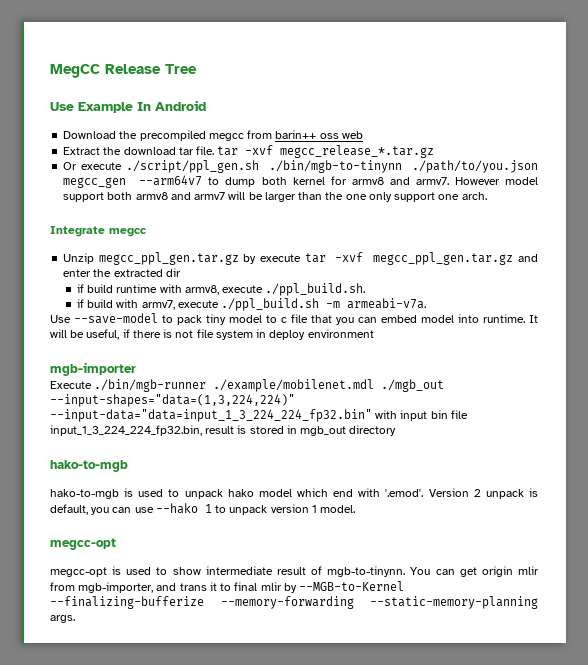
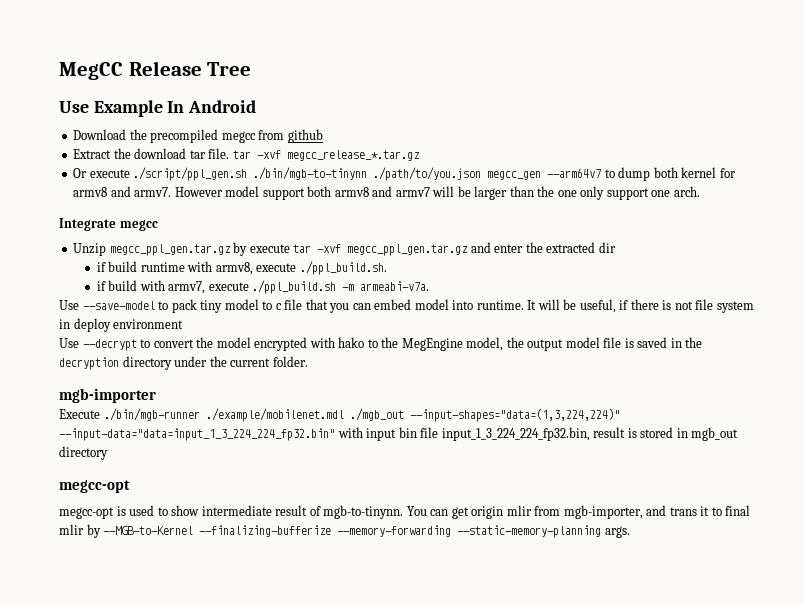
- Download the precompiled megcc from barin++ oss web
+ Download the precompiled megcc from github
+ Use --decrypt to convert the model encrypted with hako to the MegEngine model, the output model file is saved in the decryption directory under the current folder.
  Execute ./bin/mgb-runner ./example/mobilenet.mdl ./mgb_out --input-shapes="data=(1,3,224,224)" --input-data="data=input_1_3_224_224_fp32.bin" with input bin file input_1_3_224_224_fp32.bin, result is stored in mgb_out directory
- hako-to-mgb
- hako-to-mgb is used to unpack hako model which end with '.emod'. Version 2 unpack is default, you can use --hako 1 to unpack version 1 model.

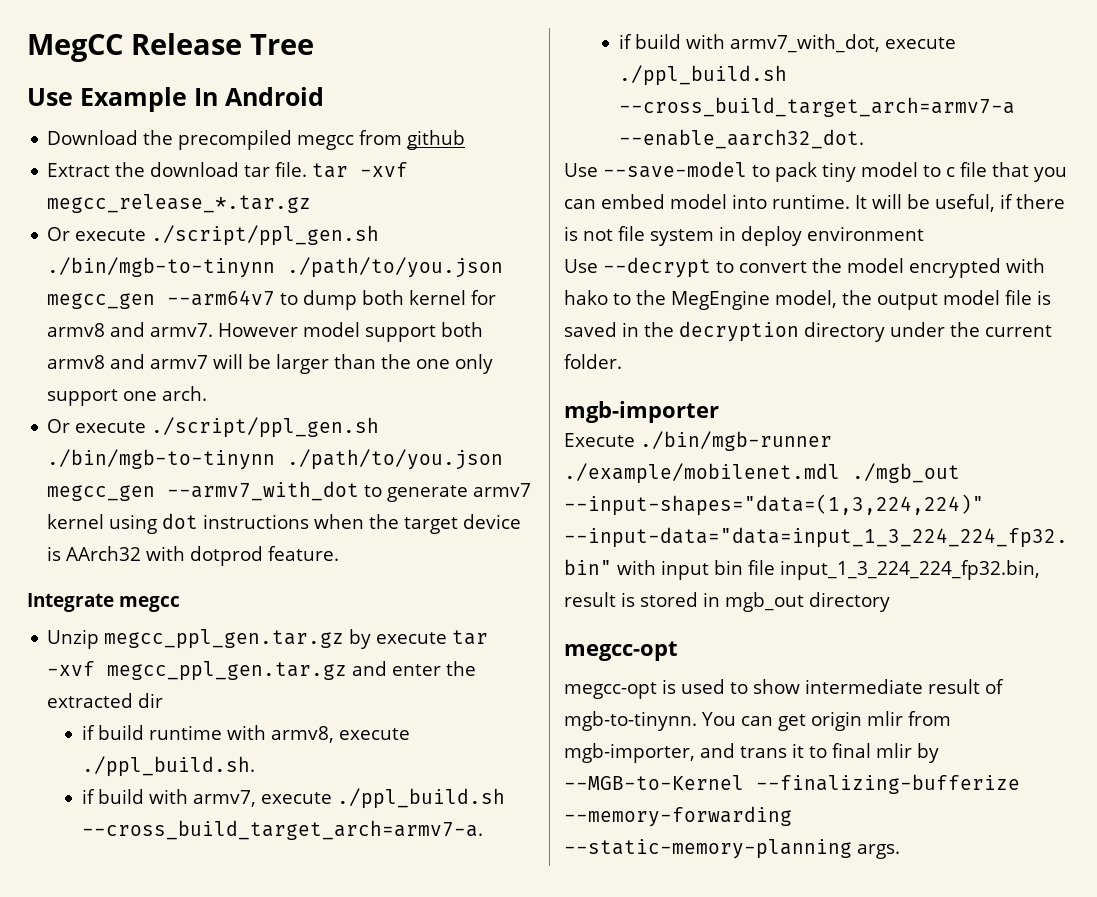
+ Or execute ./script/ppl_gen.sh ./bin/mgb-to-tinynn ./path/to/you.json megcc_gen --armv7_with_dot to generate armv7 kernel using dot instructions when the target device is AArch32 with dotprod feature.
- if build with armv7, execute ./ppl_build.sh -m armeabi-v7a.
+ if build with armv7, execute ./ppl_build.sh --cross_build_target_arch=armv7-a.
+ if build with armv7_with_dot, execute ./ppl_build.sh --cross_build_target_arch=armv7-a --enable_aarch32_dot.

